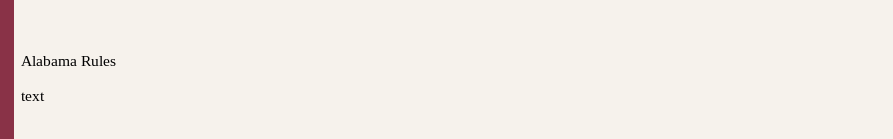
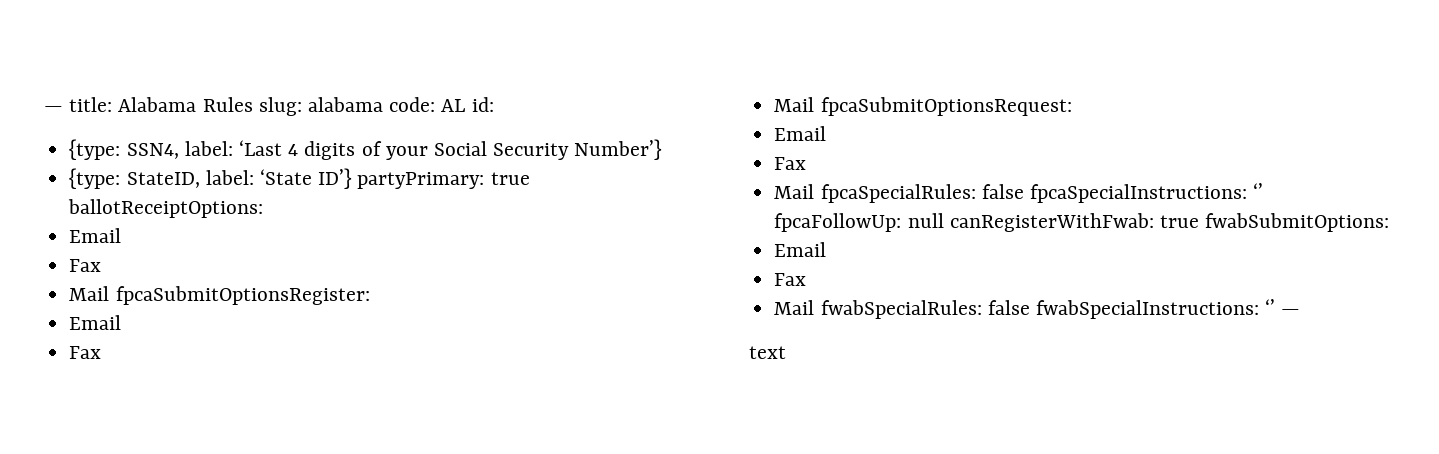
- Alabama Rules
+ — title: Alabama Rules slug: alabama code: AL id:
+ {type: SSN4, label: ‘Last 4 digits of your Social Security Number’}
+ {type: StateID, label: ‘State ID’} partyPrimary: true ballotReceiptOptions:
+ Email
+ Fax
+ Mail fpcaSubmitOptionsRegister:
+ Email
+ Fax
+ Mail fpcaSubmitOptionsRequest:
+ Email
+ Fax
+ Mail fpcaSpecialRules: false fpcaSpecialInstructions: ‘’ fpcaFollowUp: null canRegisterWithFwab: true fwabSubmitOptions:
+ Email
+ Fax
+ Mail fwabSpecialRules: false fwabSpecialInstructions: ‘’ —

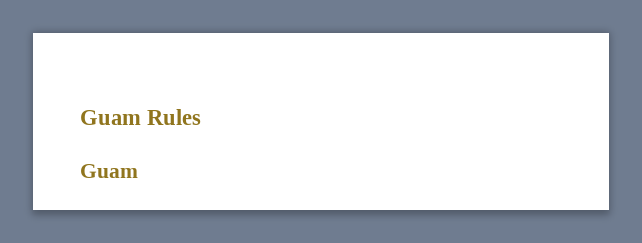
- — title: Alabama Rules slug: alabama code: AL id:
- {type: SSN4, label: ‘Last 4 digits of your Social Security Number’}
- {type: StateID, label: ‘State ID’} partyPrimary: true ballotReceiptOptions:
- Email
- Fax
- Mail fpcaSubmitOptionsRegister:
- Email
- Fax
- Mail fpcaSubmitOptionsRequest:
- Email
- Fax
- Mail fpcaSpecialRules: false fpcaSpecialInstructions: ‘’ fpcaFollowUp: null canRegisterWithFwab: true fwabSubmitOptions:
- Email
- Fax
- Mail fwabSpecialRules: false fwabSpecialInstructions: ‘’ —
- text
+ Guam Rules
+ Guam

